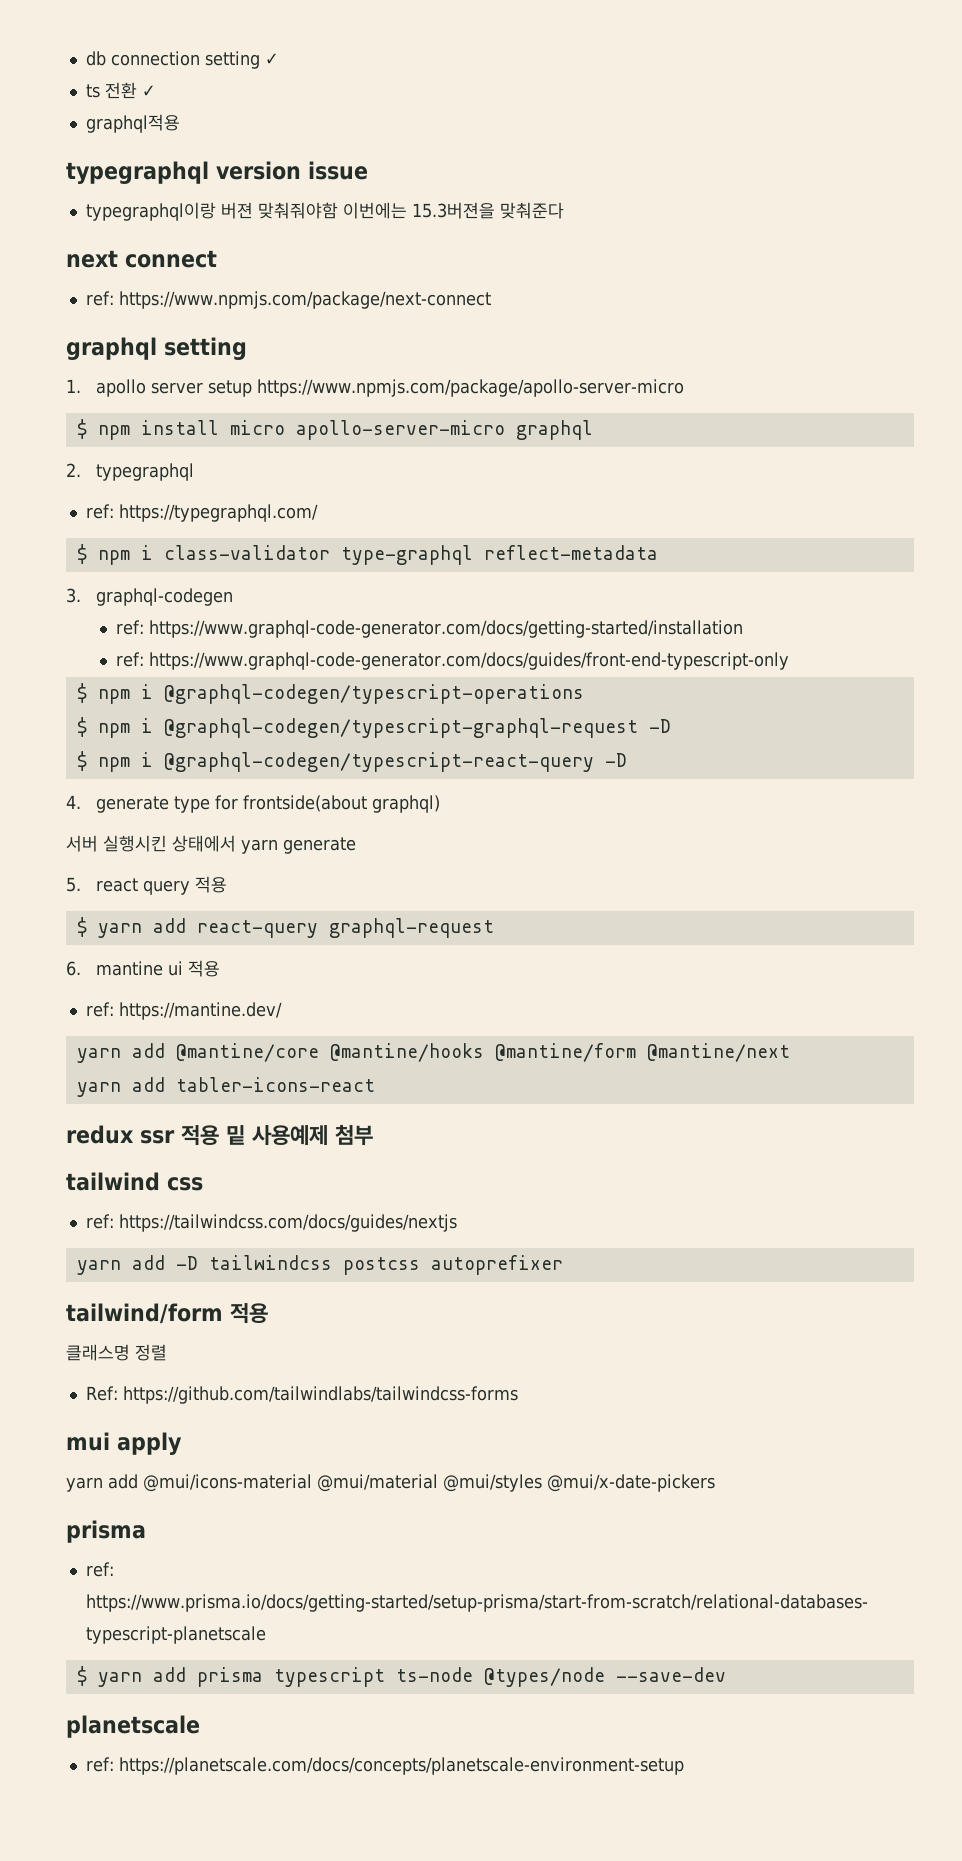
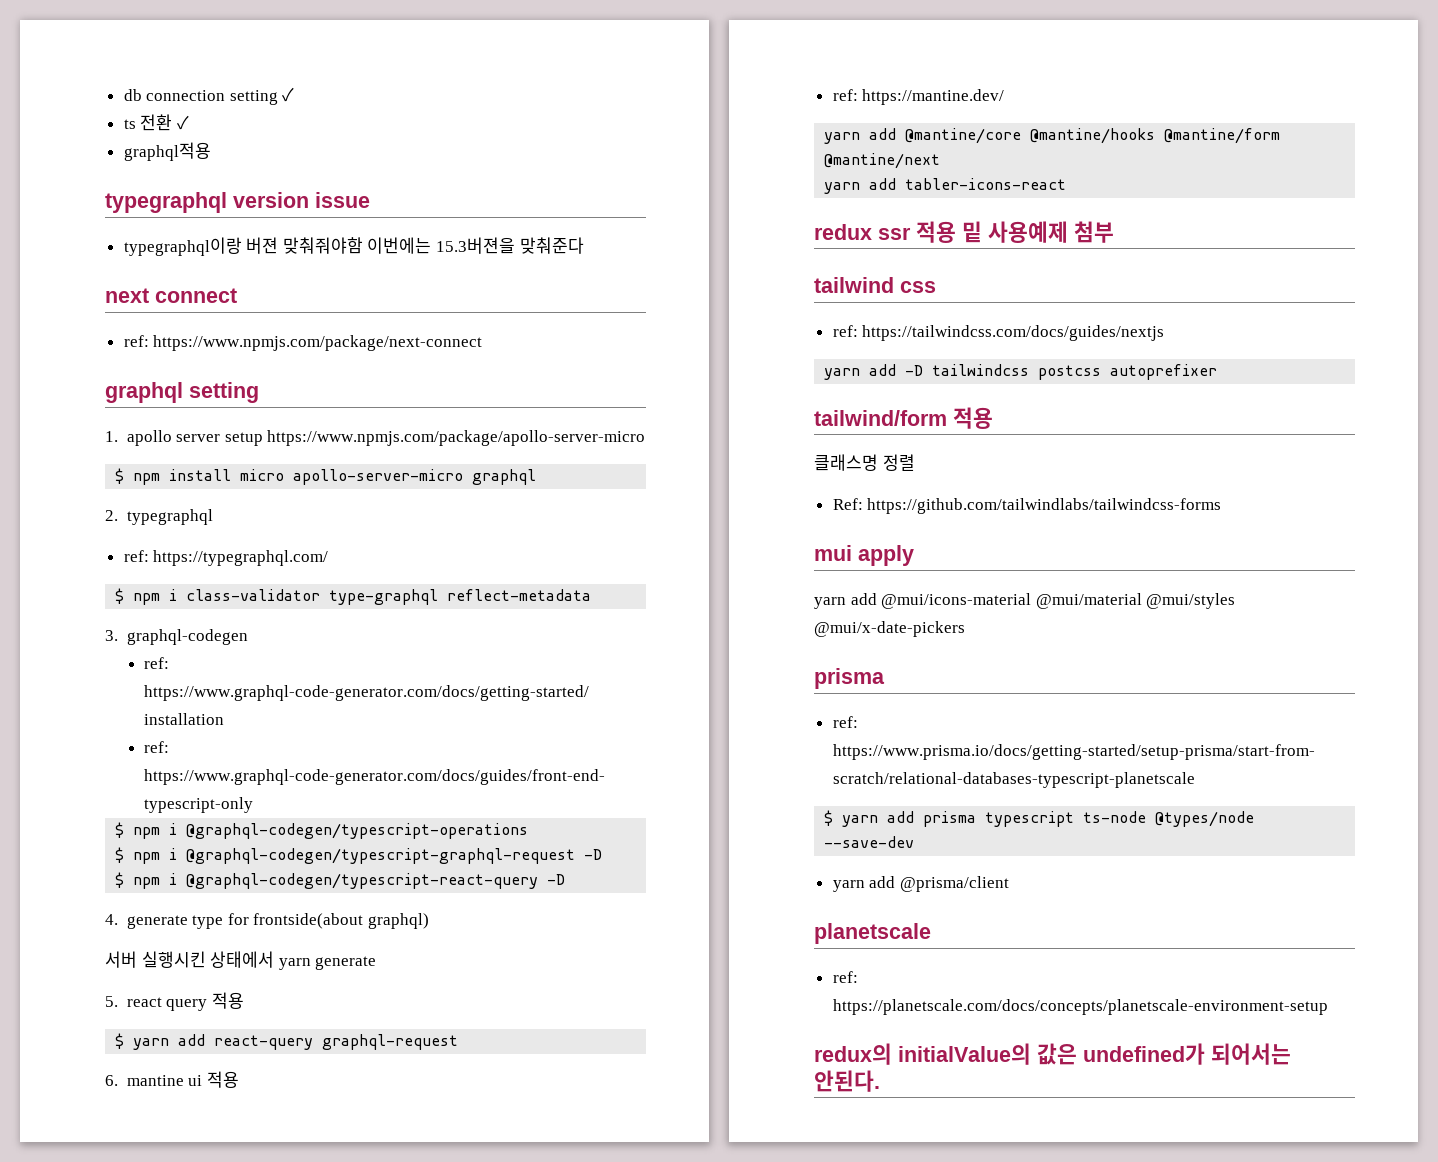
+ yarn add @prisma/client
+ redux의 initialValue의 값은 undefined가 되어서는 안된다.

